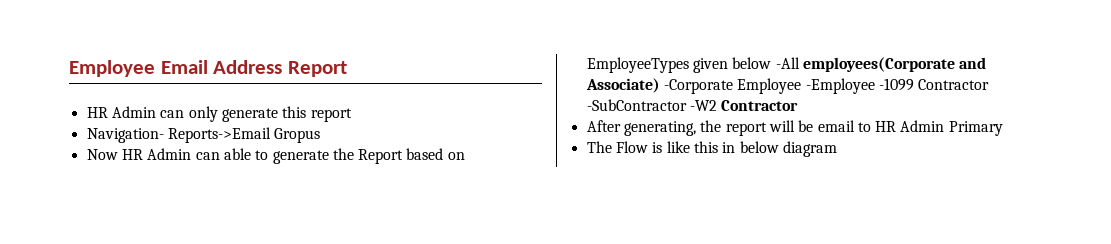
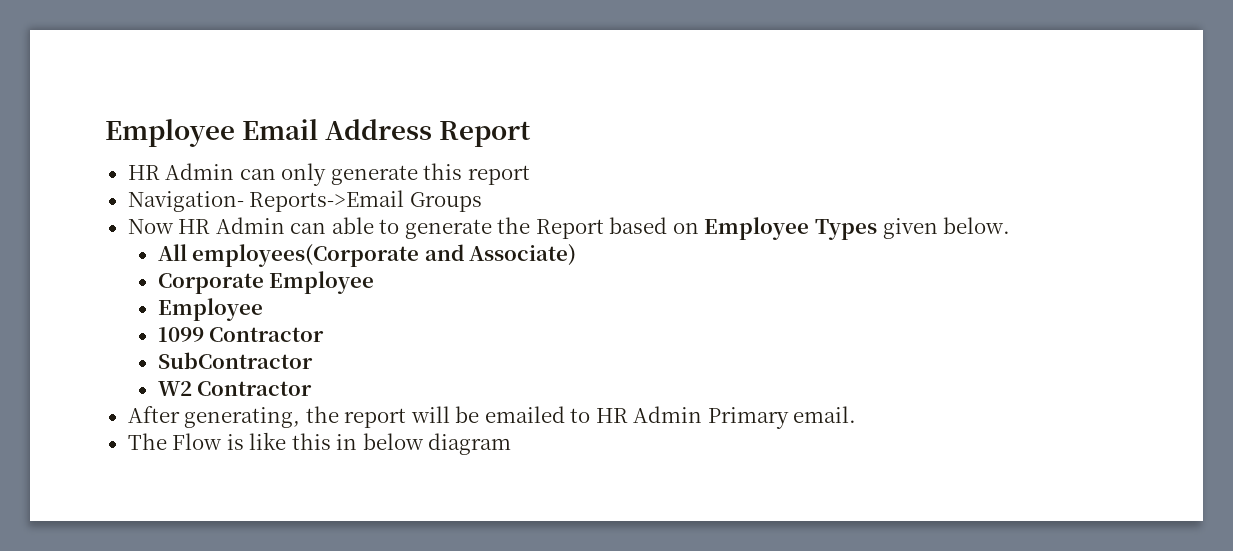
- Navigation- Reports->Email Gropus
+ Navigation- Reports->Email Groups
- Now HR Admin can able to generate the Report based on EmployeeTypes given below -All employees(Corporate and Associate) -Corporate Employee -Employee -1099 Contractor -SubContractor -W2 Contractor
+ Now HR Admin can able to generate the Report based on Employee Types given below.
+ All employees(Corporate and Associate)
+ Corporate Employee
+ Employee
+ 1099 Contractor
+ SubContractor
+ W2 Contractor
- After generating, the report will be email to HR Admin Primary
+ After generating, the report will be emailed to HR Admin Primary email.

